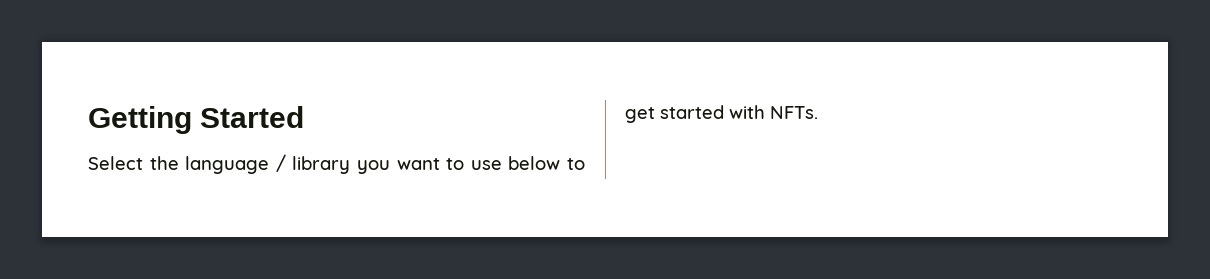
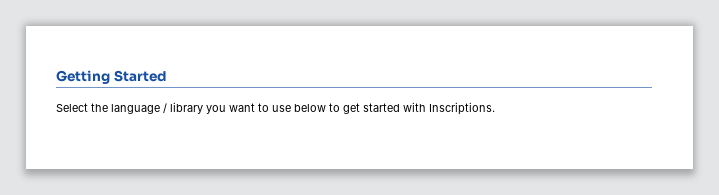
- Select the language / library you want to use below to get started with NFTs.
+ Select the language / library you want to use below to get started with Inscriptions.

